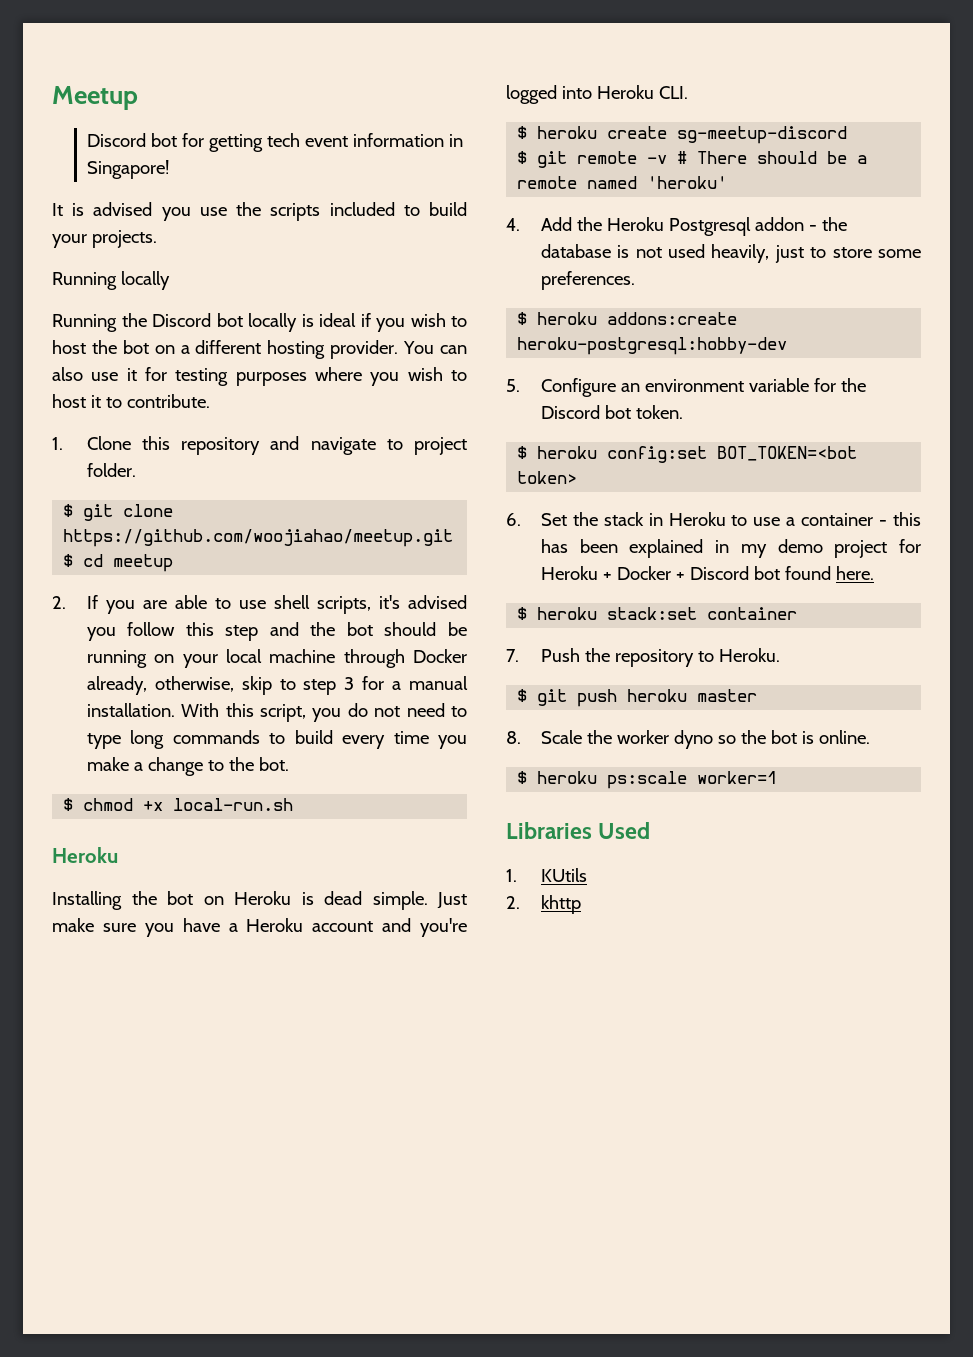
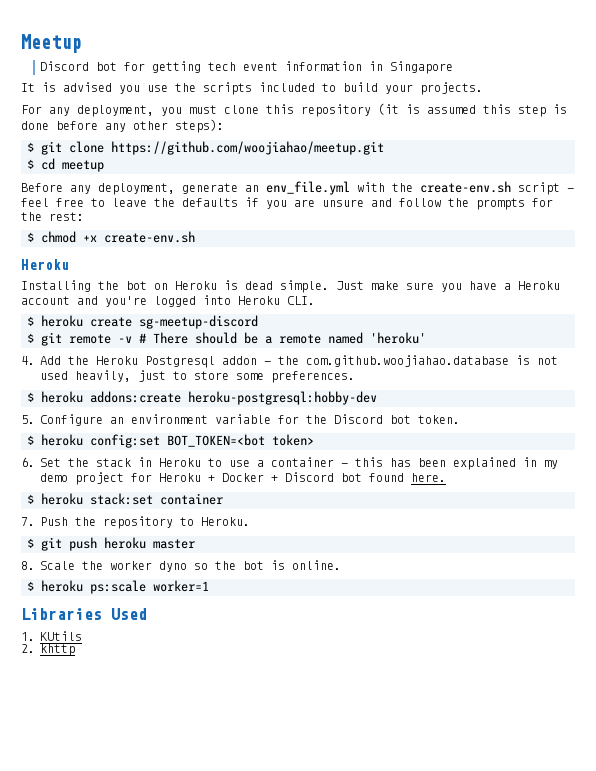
- Discord bot for getting tech event information in Singapore!
+ Discord bot for getting tech event information in Singapore
- Running locally
- Running the Discord bot locally is ideal if you wish to host the bot on a different hosting provider. You can also use it for testing purposes where you wish to host it to contribute.
- 1. Clone this repository and navigate to project folder.
+ For any deployment, you must clone this repository (it is assumed this step is done before any other steps):
- 2. If you are able to use shell scripts, it's advised you follow this step and the bot should be running on your local machine through Docker already, otherwise, skip to step 3 for a manual installation. With this script, you do not need to type long commands to build every time you make a change to the bot.
+ Before any deployment, generate an env_file.yml with the create-env.sh script - feel free to leave the defaults if you are unsure and follow the prompts for the rest:
- $ chmod +x local-run.sh
+ $ chmod +x create-env.sh
- 4. Add the Heroku Postgresql addon - the database is not used heavily, just to store some preferences.
+ 4. Add the Heroku Postgresql addon - the com.github.woojiahao.database is not used heavily, just to store some preferences.

